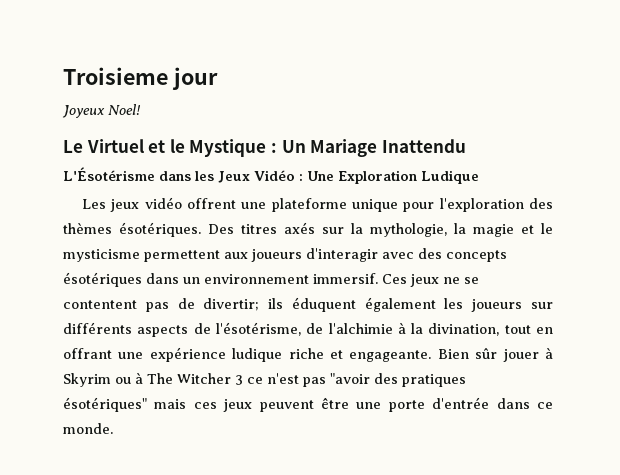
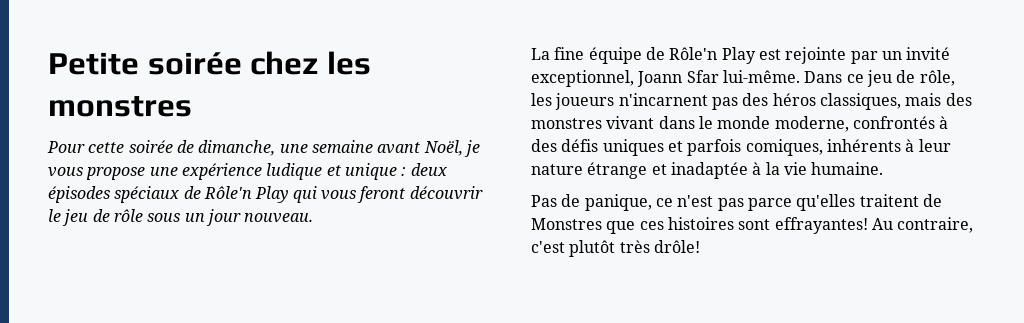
- Troisieme jour
- Joyeux Noel!
- Le Virtuel et le Mystique : Un Mariage Inattendu
- L'Ésotérisme dans les Jeux Vidéo : Une Exploration Ludique
- Les jeux vidéo offrent une plateforme unique pour l'exploration des thèmes ésotériques. Des titres axés sur la mythologie, la magie et le mysticisme permettent aux joueurs d'interagir avec des concepts ésotériques dans un environnement immersif. Ces jeux ne se contentent pas de divertir; ils éduquent également les joueurs sur différents aspects de l'ésotérisme, de l'alchimie à la divination, tout en offrant une expérience ludique riche et engageante. Bien sûr jouer à Skyrim ou à The Witcher 3 ce n'est pas "avoir des pratiques ésotériques" mais ces jeux peuvent être une porte d'entrée dans ce monde.
+ Petite soirée chez les monstres
+ Pour cette soirée de dimanche, une semaine avant Noël, je vous propose une expérience ludique et unique : deux épisodes spéciaux de Rôle'n Play qui vous feront découvrir le jeu de rôle sous un jour nouveau.
+ La fine équipe de Rôle'n Play est rejointe par un invité exceptionnel, Joann Sfar lui-même. Dans ce jeu de rôle, les joueurs n'incarnent pas des héros classiques, mais des monstres vivant dans le monde moderne, confrontés à des défis uniques et parfois comiques, inhérents à leur nature étrange et inadaptée à la vie humaine.
+ Pas de panique, ce n'est pas parce qu'elles traitent de Monstres que ces histoires sont effrayantes! Au contraire, c'est plutôt très drôle!

